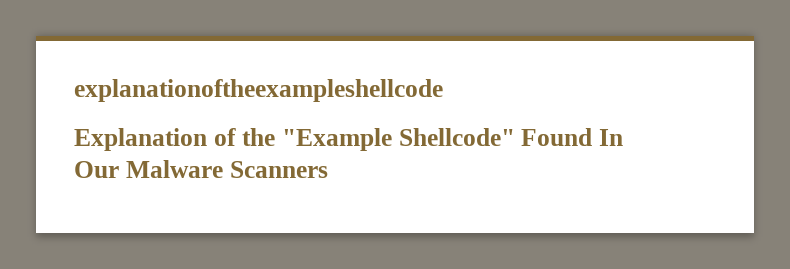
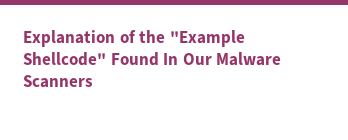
- explanationoftheexampleshellcode

